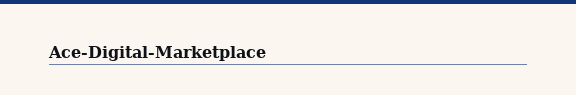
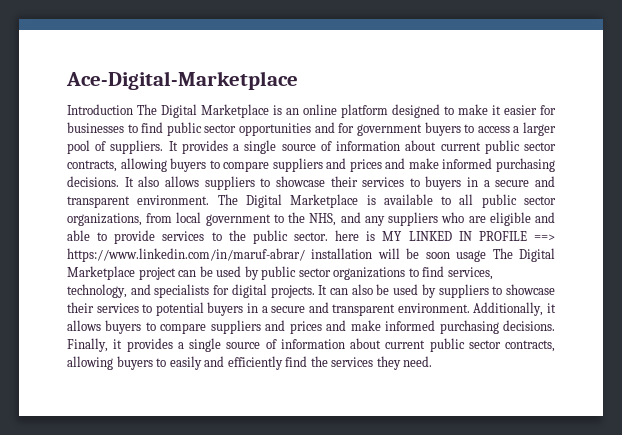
+ Introduction The Digital Marketplace is an online platform designed to make it easier for businesses to find public sector opportunities and for government buyers to access a larger pool of suppliers. It provides a single source of information about current public sector contracts, allowing buyers to compare suppliers and prices and make informed purchasing decisions. It also allows suppliers to showcase their services to buyers in a secure and transparent environment. The Digital Marketplace is available to all public sector organizations, from local government to the NHS, and any suppliers who are eligible and able to provide services to the public sector. here is MY LINKED IN PROFILE ==> https://www.linkedin.com/in/maruf-abrar/ installation will be soon usage The Digital Marketplace project can be used by public sector organizations to find services, technology, and specialists for digital projects. It can also be used by suppliers to showcase their services to potential buyers in a secure and transparent environment. Additionally, it allows buyers to compare suppliers and prices and make informed purchasing decisions. Finally, it provides a single source of information about current public sector contracts, allowing buyers to easily and efficiently find the services they need.

